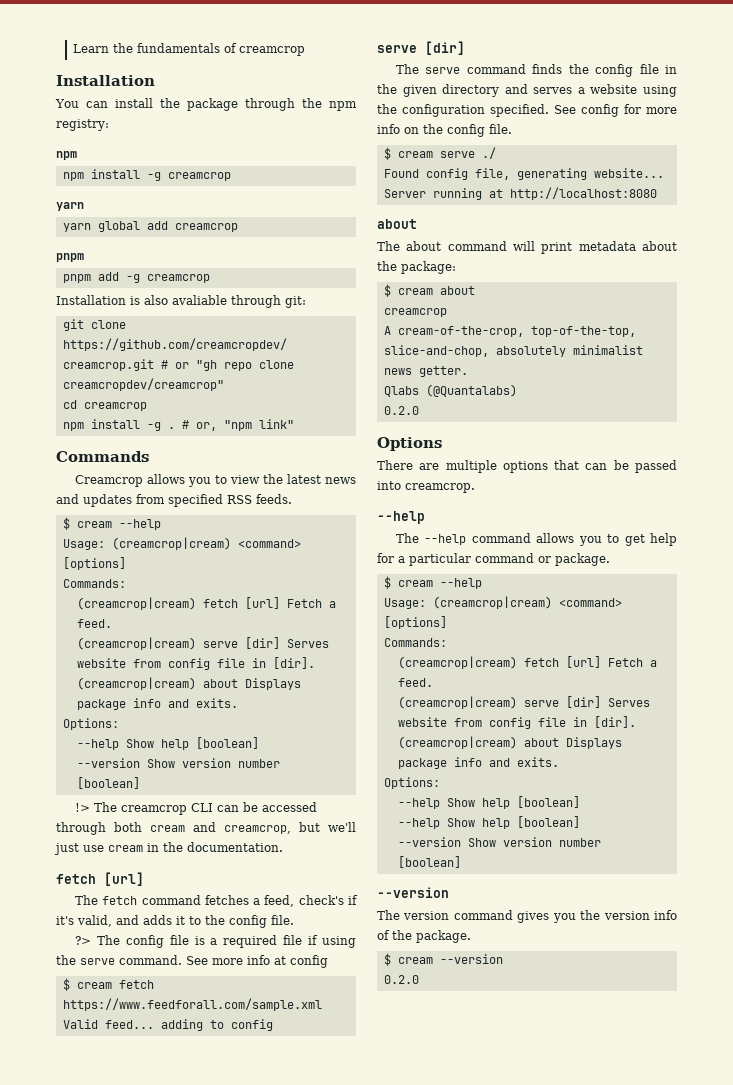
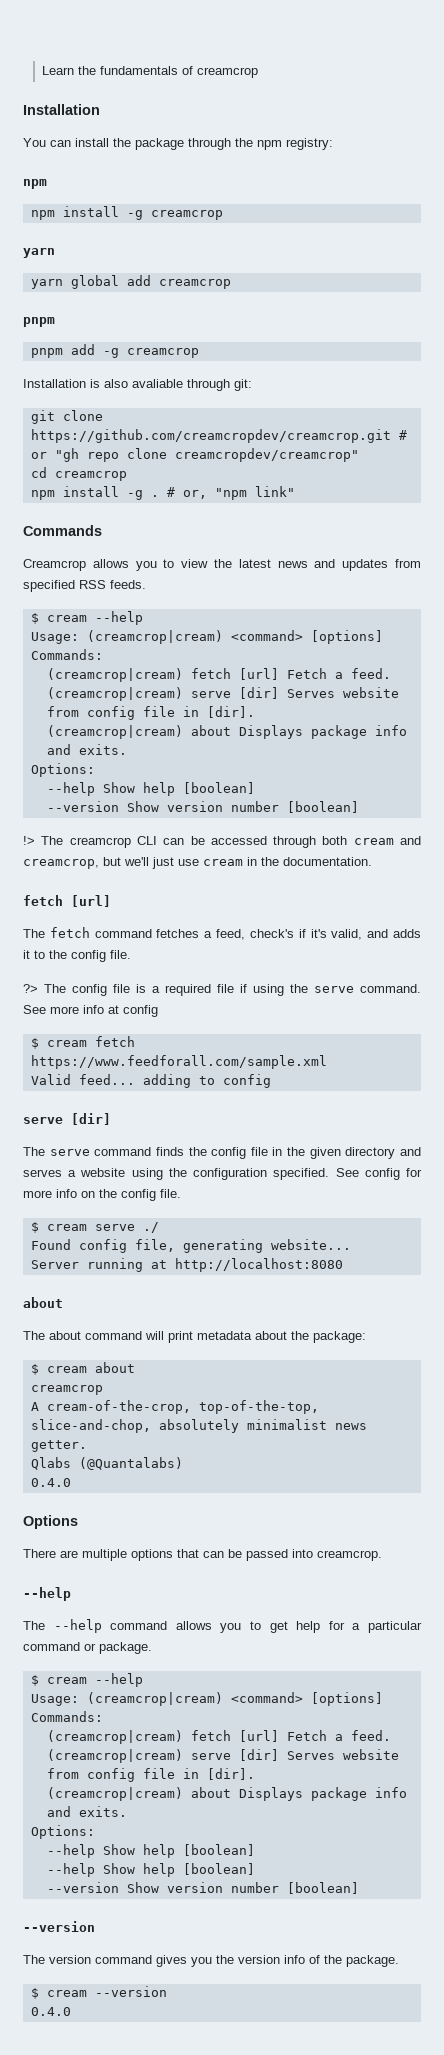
  Qlabs (@Quantalabs)
- 0.2.0
+ 0.4.0
  $ cream --version
- 0.2.0
+ 0.4.0

